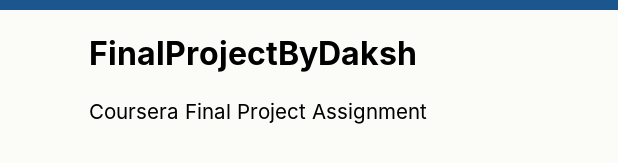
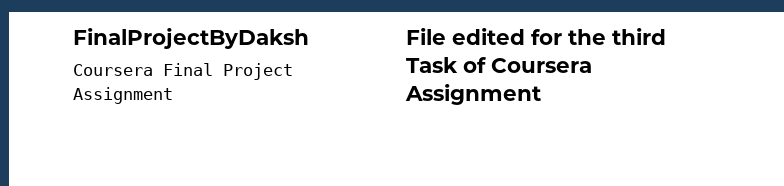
+ File edited for the third Task of Coursera Assignment

